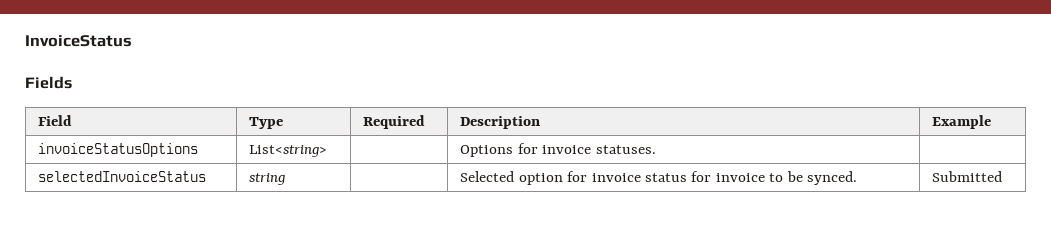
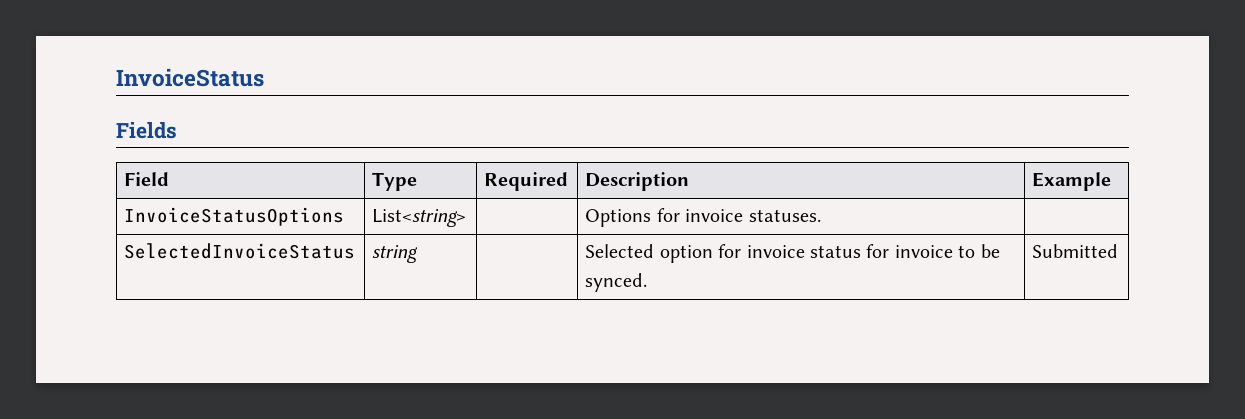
- invoiceStatusOptions | List<string> | | Options for invoice statuses. |
+ InvoiceStatusOptions | List<string> | | Options for invoice statuses. |
- selectedInvoiceStatus | string | | Selected option for invoice status for invoice to be synced. | Submitted
+ SelectedInvoiceStatus | string | | Selected option for invoice status for invoice to be synced. | Submitted

